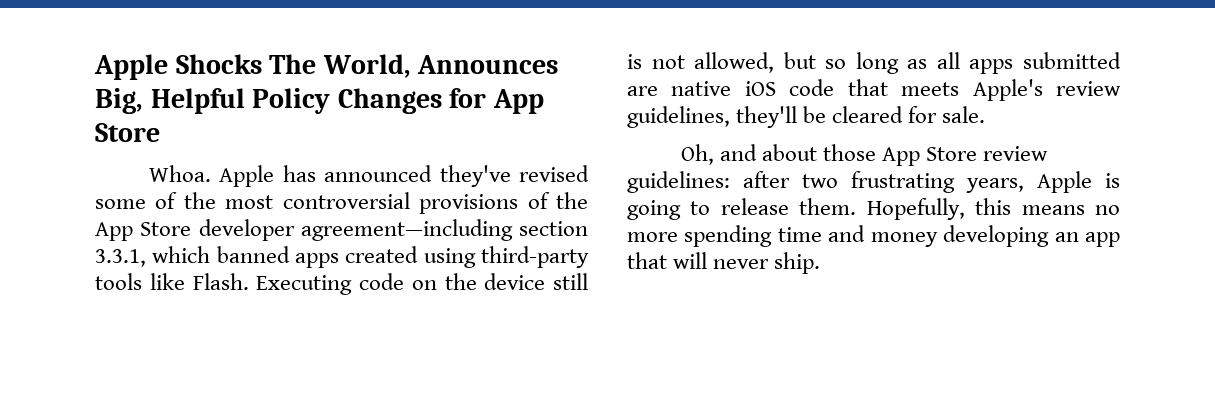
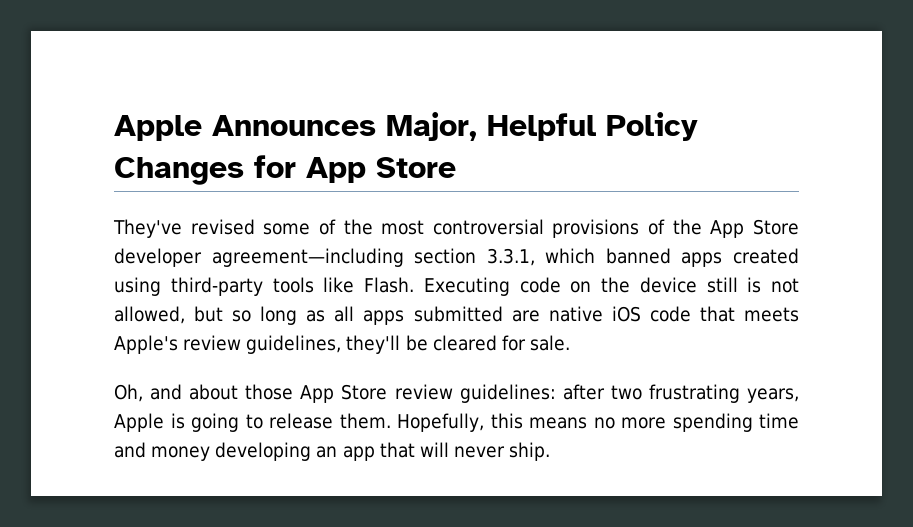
- Apple Shocks The World, Announces Big, Helpful Policy Changes for App Store
+ Apple Announces Major, Helpful Policy Changes for App Store
- Whoa. Apple has announced they've revised some of the most controversial provisions of the App Store developer agreement—including section 3.3.1, which banned apps created using third-party tools like Flash.
+ They've revised some of the most controversial provisions of the App Store developer agreement—including section 3.3.1, which banned apps created using third-party tools like Flash.

